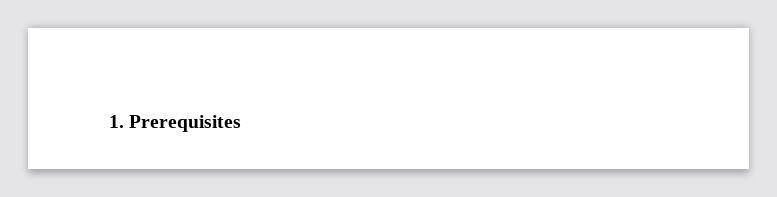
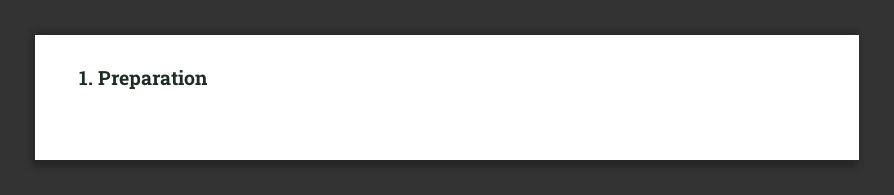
- 1. Prerequisites
+ 1. Preparation

